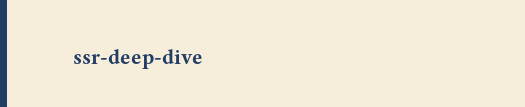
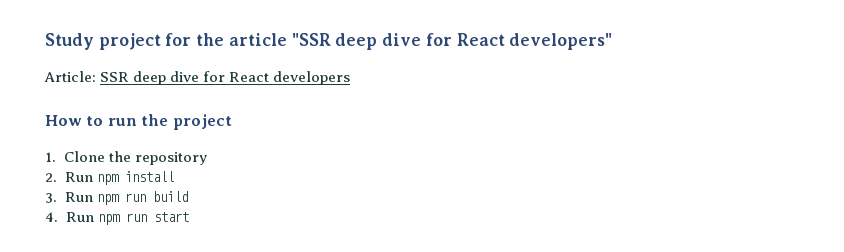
- ssr-deep-dive
+ Study project for the article "SSR deep dive for React developers"
+ Article: SSR deep dive for React developers
+ How to run the project
+ 1. Clone the repository
+ 2. Run npm install
+ 3. Run npm run build
+ 4. Run npm run start

